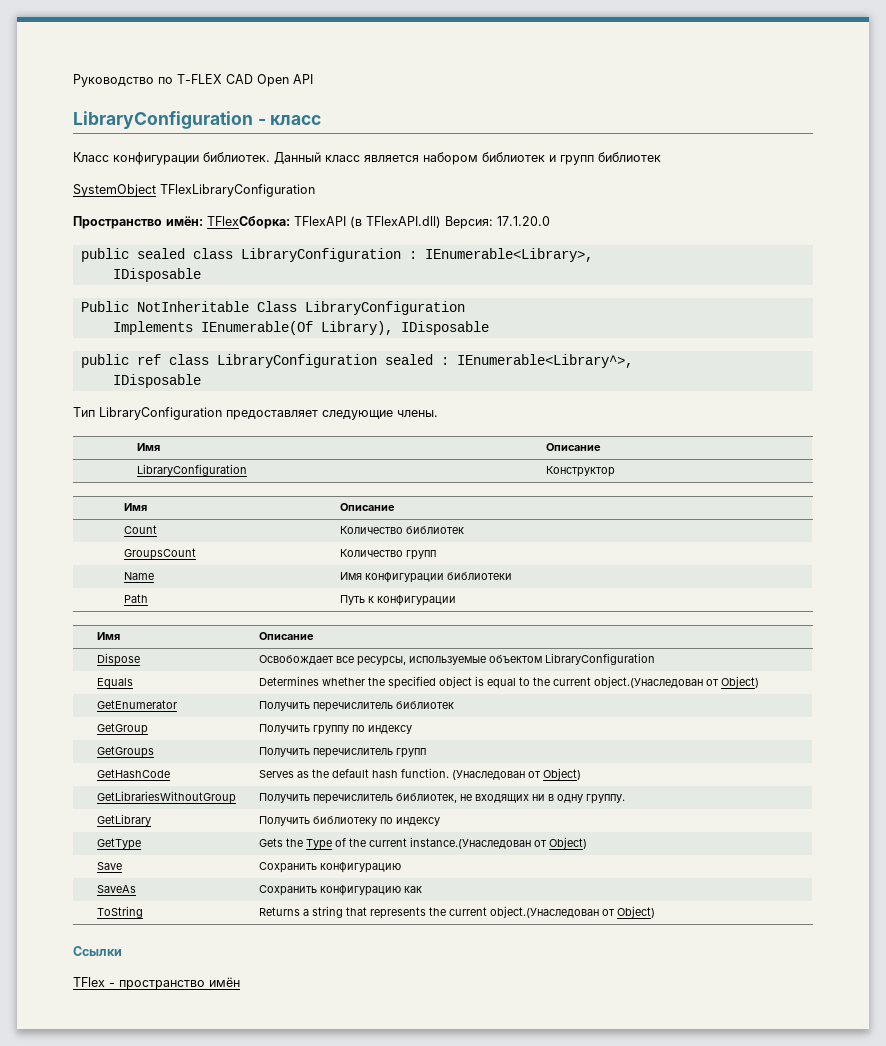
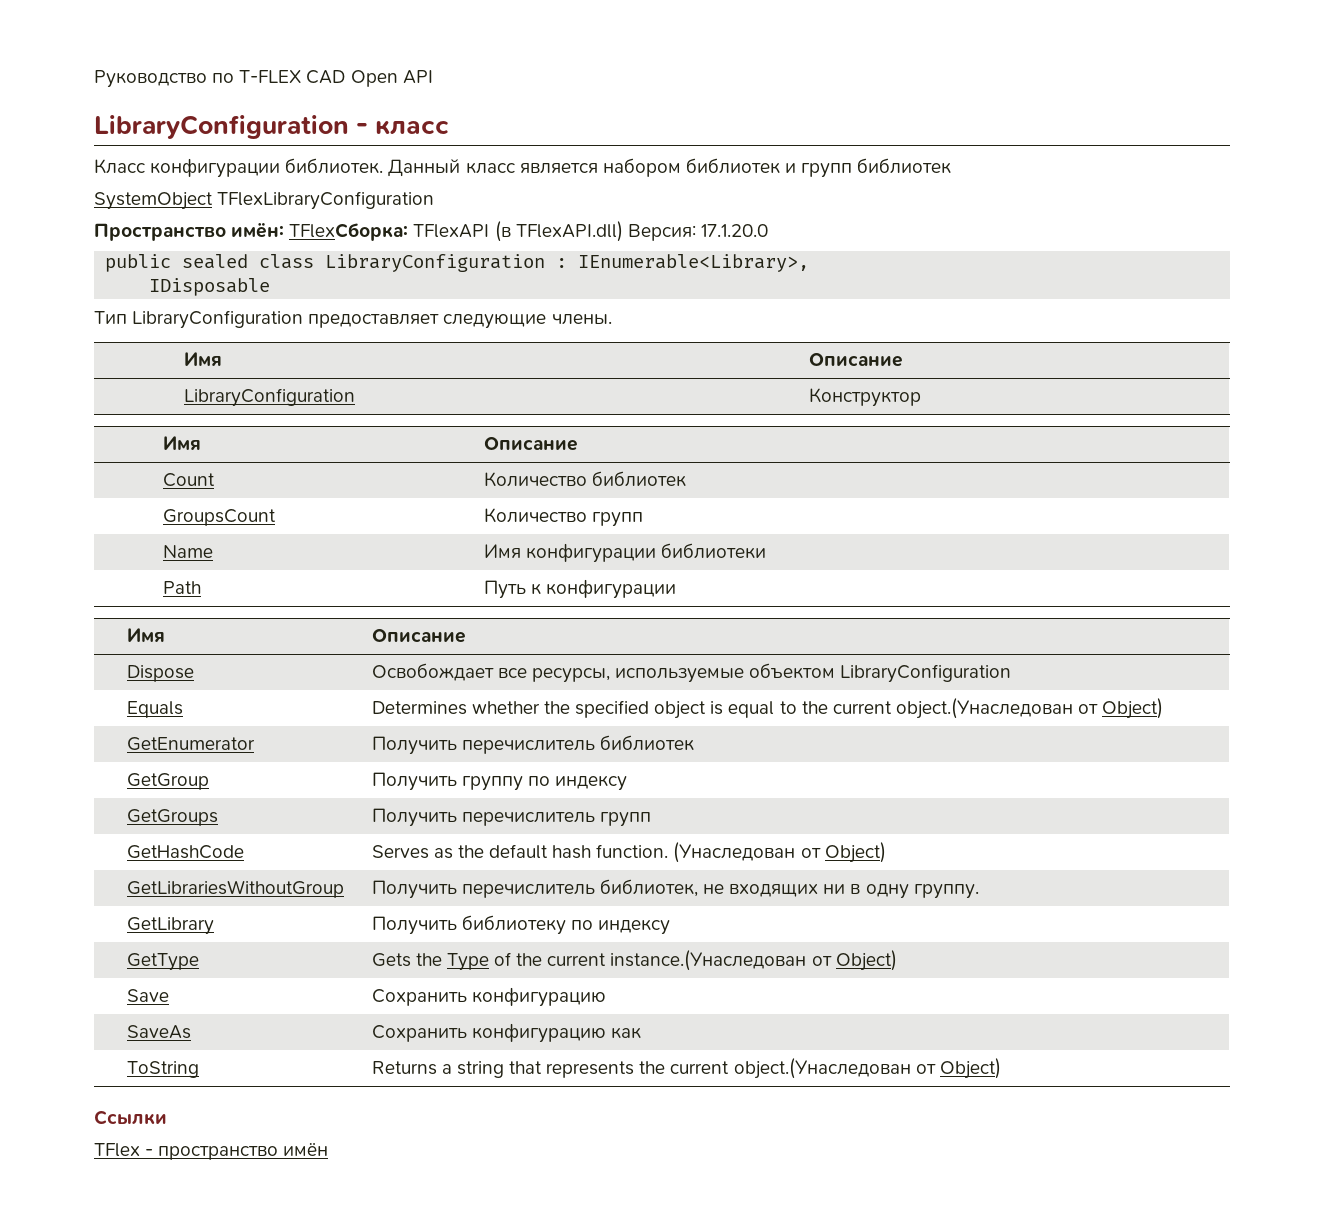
- Public NotInheritable Class LibraryConfiguration
- Implements IEnumerable(Of Library), IDisposable
- public ref class LibraryConfiguration sealed : IEnumerable<Library^>,
- IDisposable

